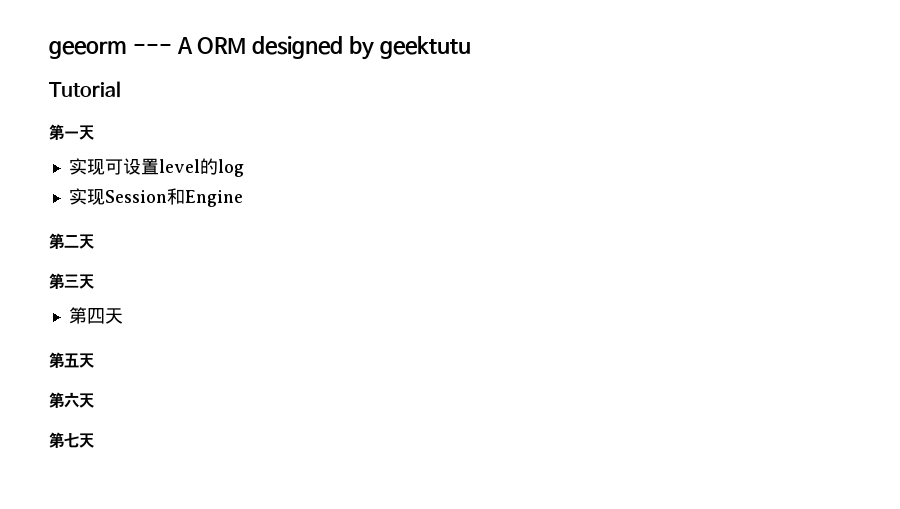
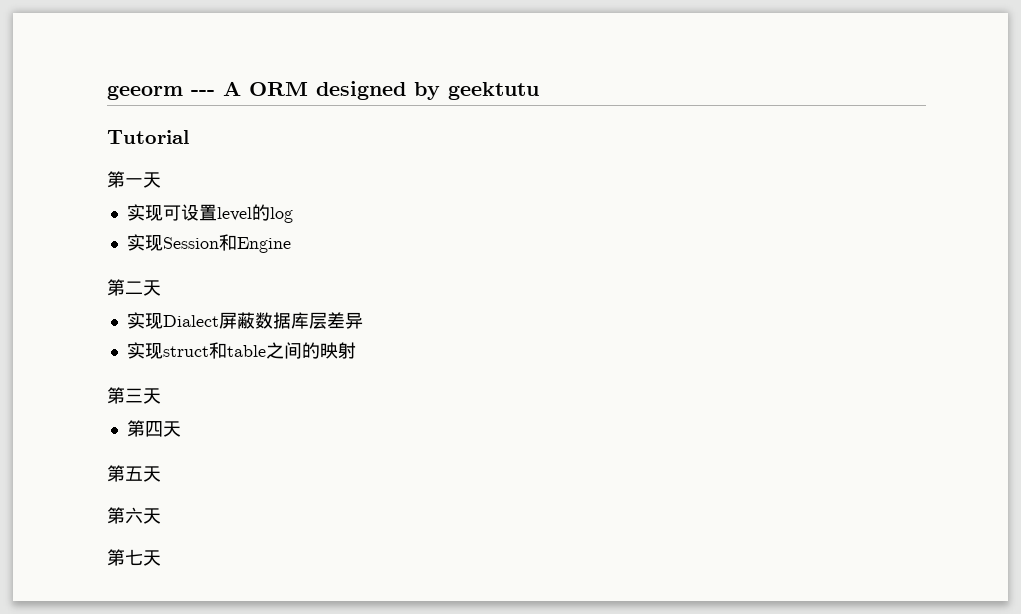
+ 实现Dialect屏蔽数据库层差异
+ 实现struct和table之间的映射

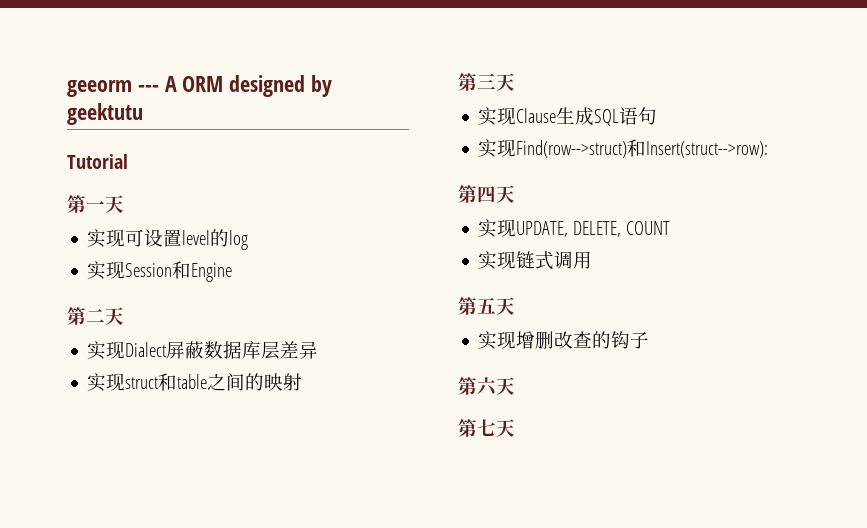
+ 实现Clause生成SQL语句
+ 实现Find(row-->struct)和Insert(struct-->row):
  第四天
+ 实现UPDATE, DELETE, COUNT
+ 实现链式调用
  第五天
+ 实现增删改查的钩子

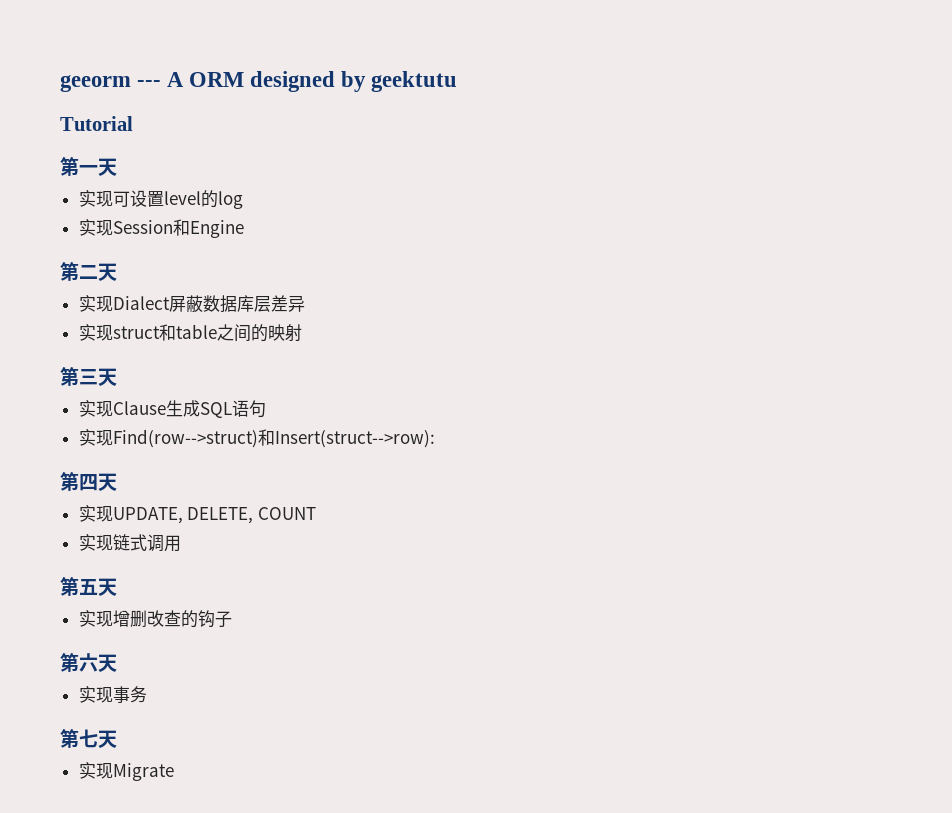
+ 实现事务
+ 实现Migrate

